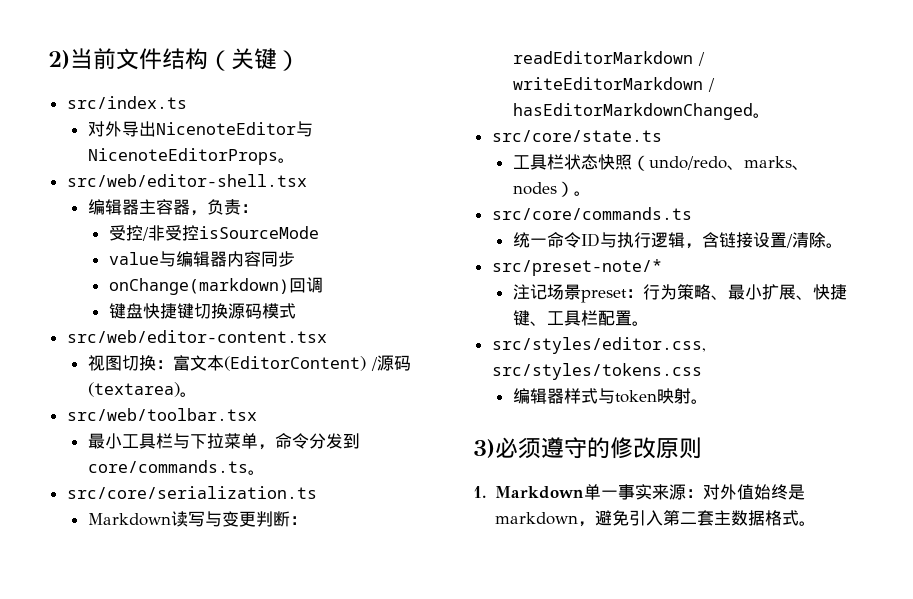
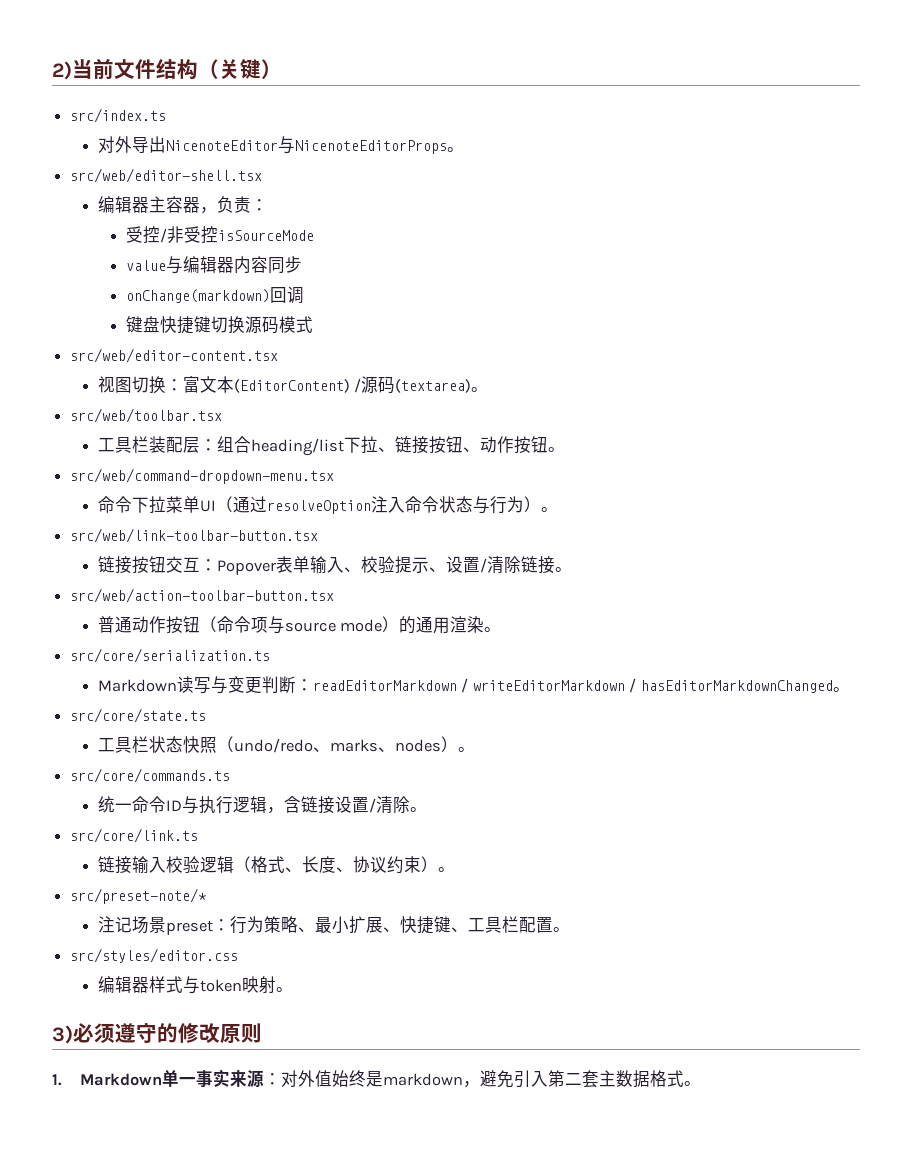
- 最小工具栏与下拉菜单，命令分发到core/commands.ts。
+ 工具栏装配层：组合heading/list下拉、链接按钮、动作按钮。
+ src/web/command-dropdown-menu.tsx
+ 命令下拉菜单UI（通过resolveOption注入命令状态与行为）。
+ src/web/link-toolbar-button.tsx
+ 链接按钮交互：Popover表单输入、校验提示、设置/清除链接。
+ src/web/action-toolbar-button.tsx
+ 普通动作按钮（命令项与source mode）的通用渲染。
+ src/core/link.ts
+ 链接输入校验逻辑（格式、长度、协议约束）。
- src/styles/editor.css, src/styles/tokens.css
+ src/styles/editor.css

